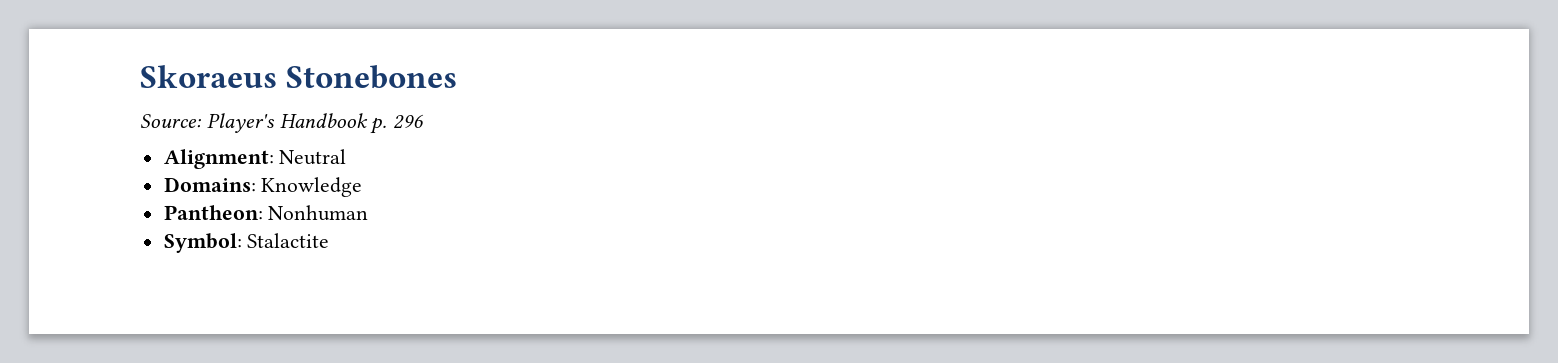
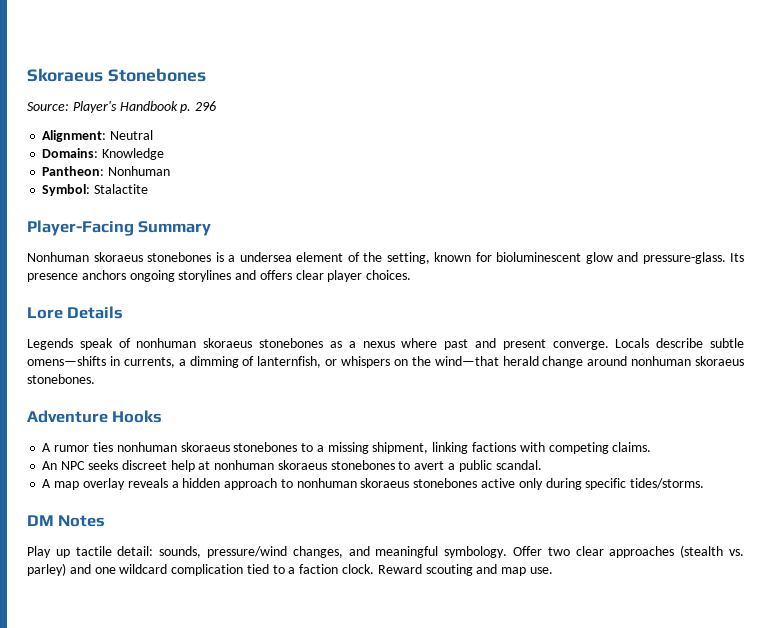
+ Player-Facing Summary
+ Nonhuman skoraeus stonebones is a undersea element of the setting, known for bioluminescent glow and pressure-glass. Its presence anchors ongoing storylines and offers clear player choices.
+ Lore Details
+ Legends speak of nonhuman skoraeus stonebones as a nexus where past and present converge. Locals describe subtle omens—shifts in currents, a dimming of lanternfish, or whispers on the wind—that herald change around nonhuman skoraeus stonebones.
+ Adventure Hooks
+ A rumor ties nonhuman skoraeus stonebones to a missing shipment, linking factions with competing claims.
+ An NPC seeks discreet help at nonhuman skoraeus stonebones to avert a public scandal.
+ A map overlay reveals a hidden approach to nonhuman skoraeus stonebones active only during specific tides/storms.
+ DM Notes
+ Play up tactile detail: sounds, pressure/wind changes, and meaningful symbology. Offer two clear approaches (stealth vs. parley) and one wildcard complication tied to a faction clock. Reward scouting and map use.

